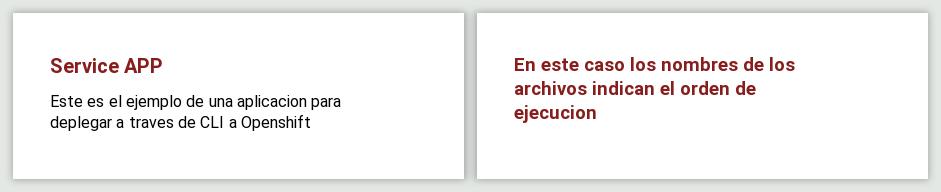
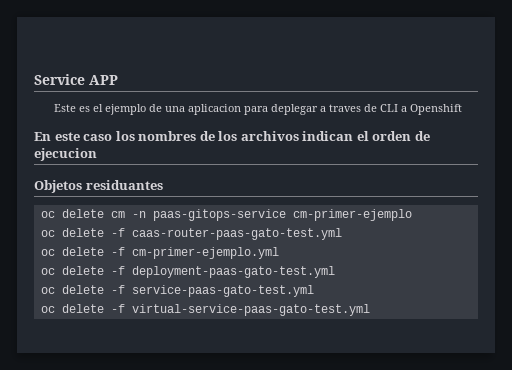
+ Objetos residuantes
+ oc delete cm -n paas-gitops-service cm-primer-ejemplo
+ oc delete -f caas-router-paas-gato-test.yml
+ oc delete -f cm-primer-ejemplo.yml
+ oc delete -f deployment-paas-gato-test.yml
+ oc delete -f service-paas-gato-test.yml
+ oc delete -f virtual-service-paas-gato-test.yml

